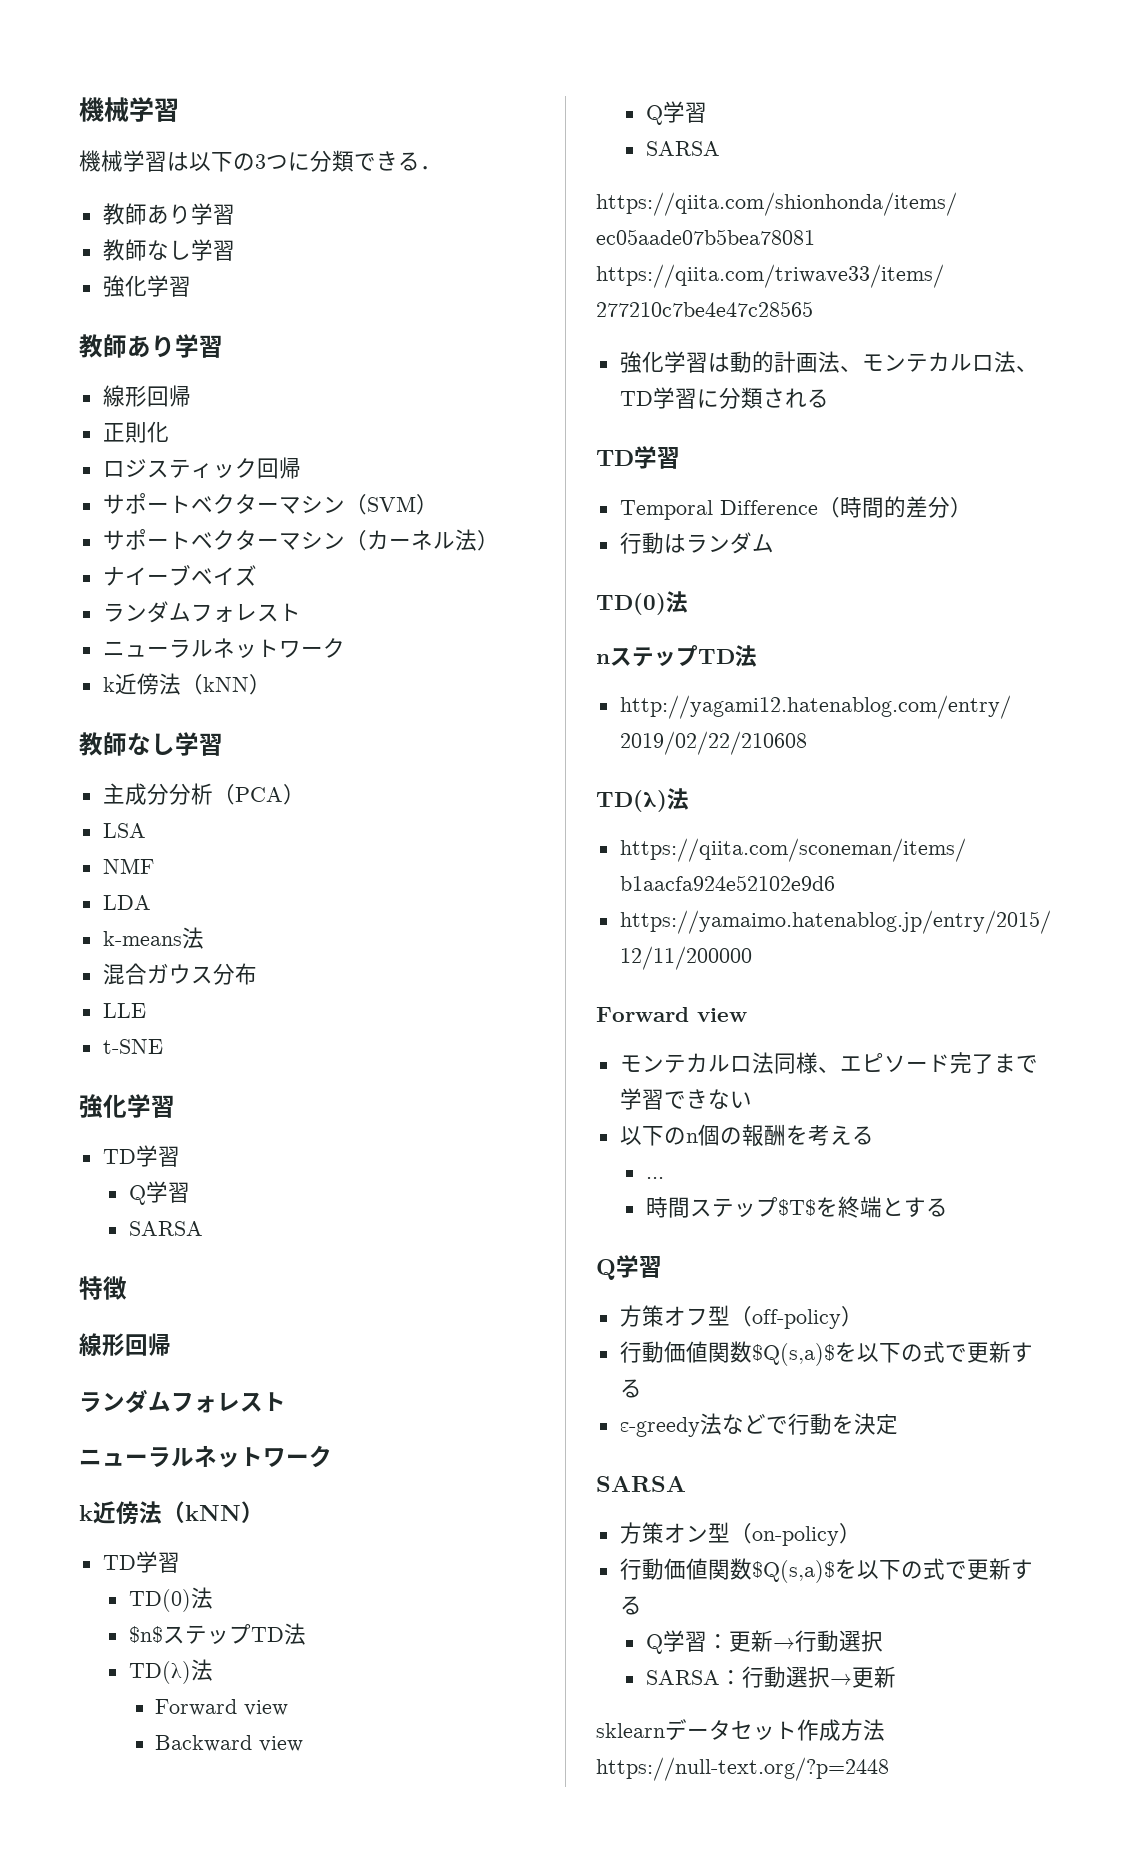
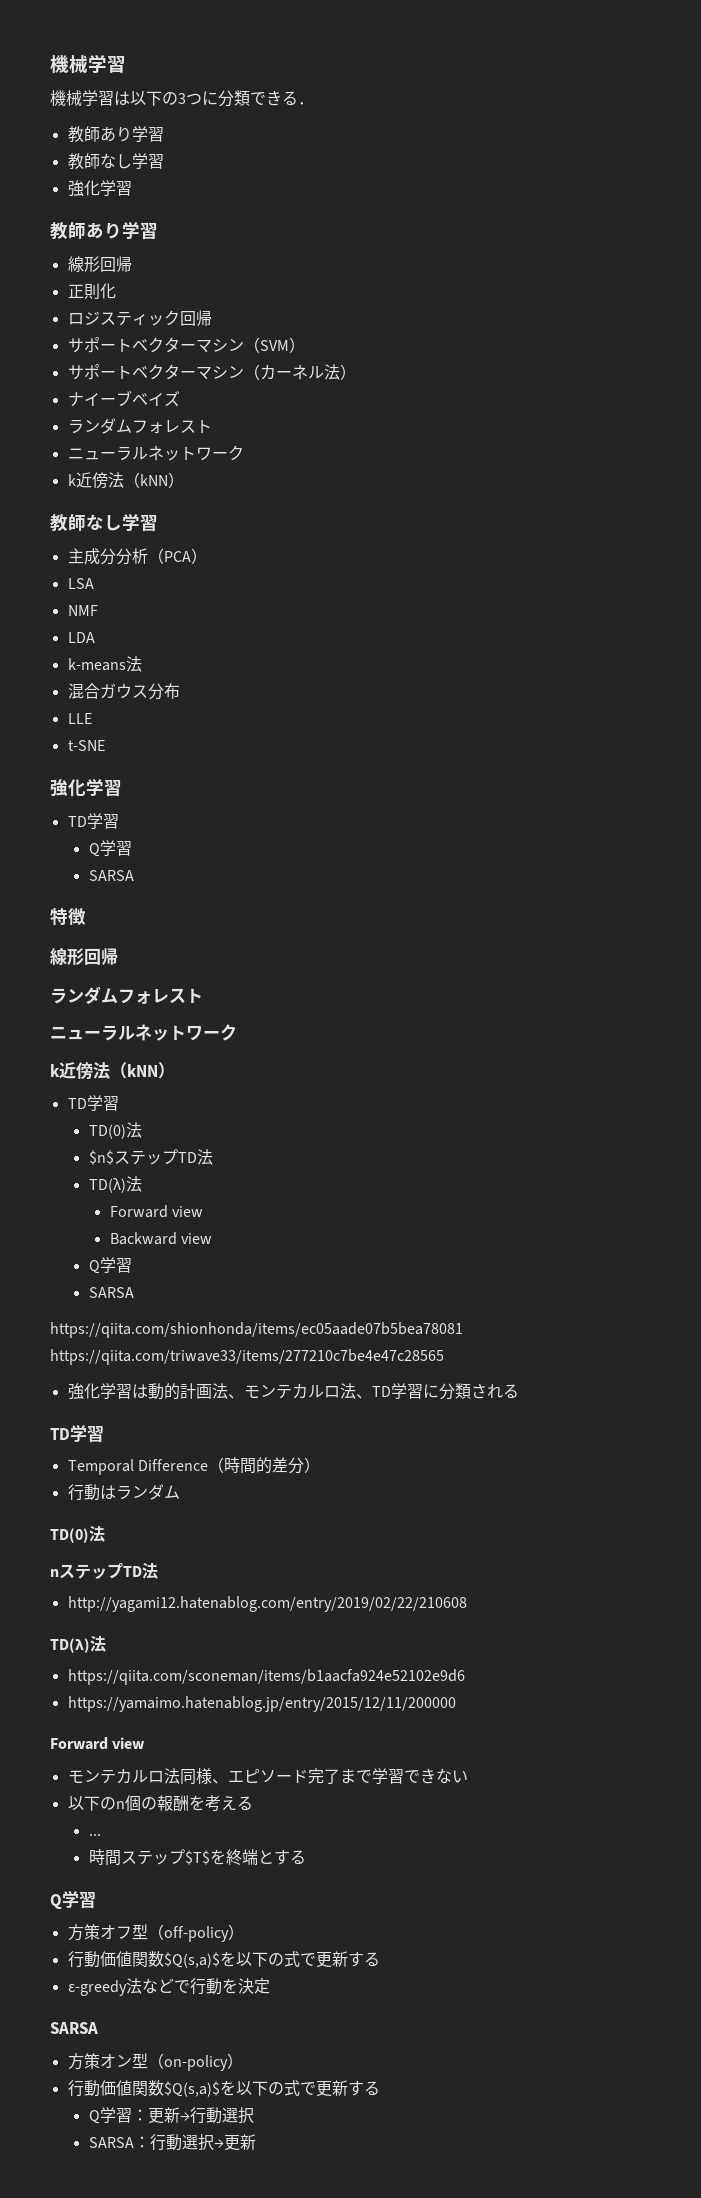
- sklearnデータセット作成方法https://null-text.org/?p=2448

